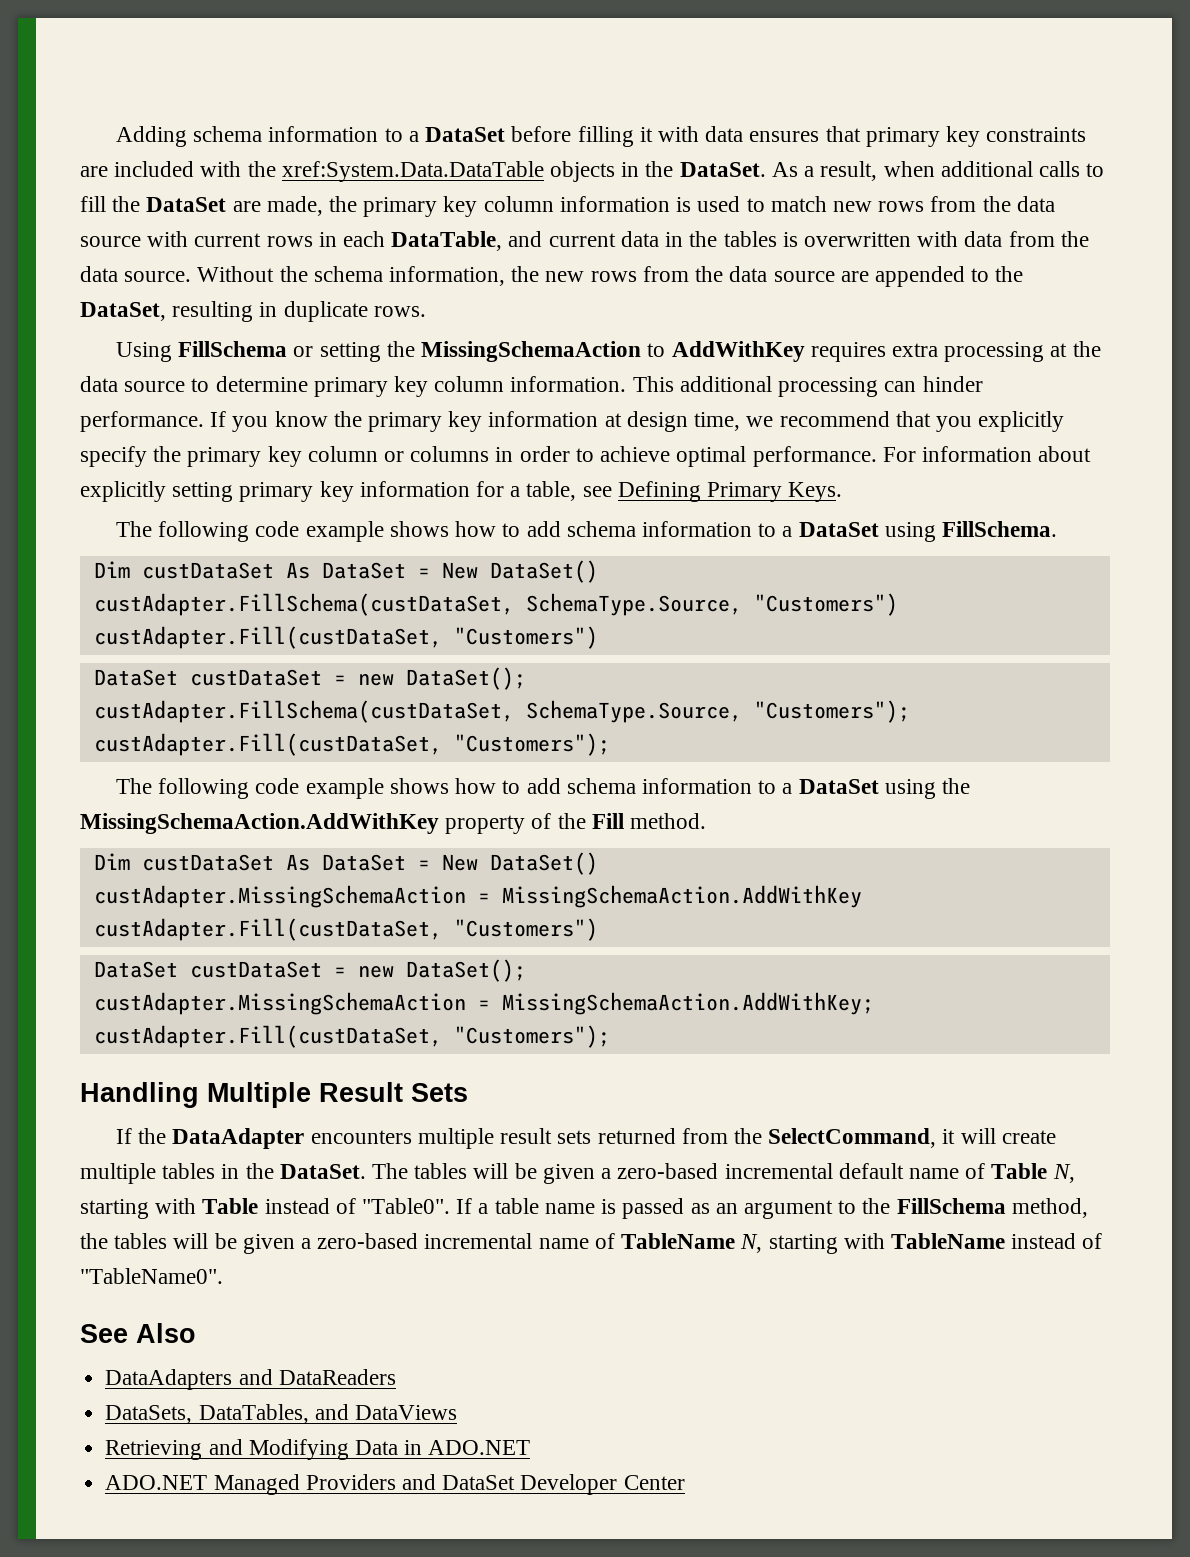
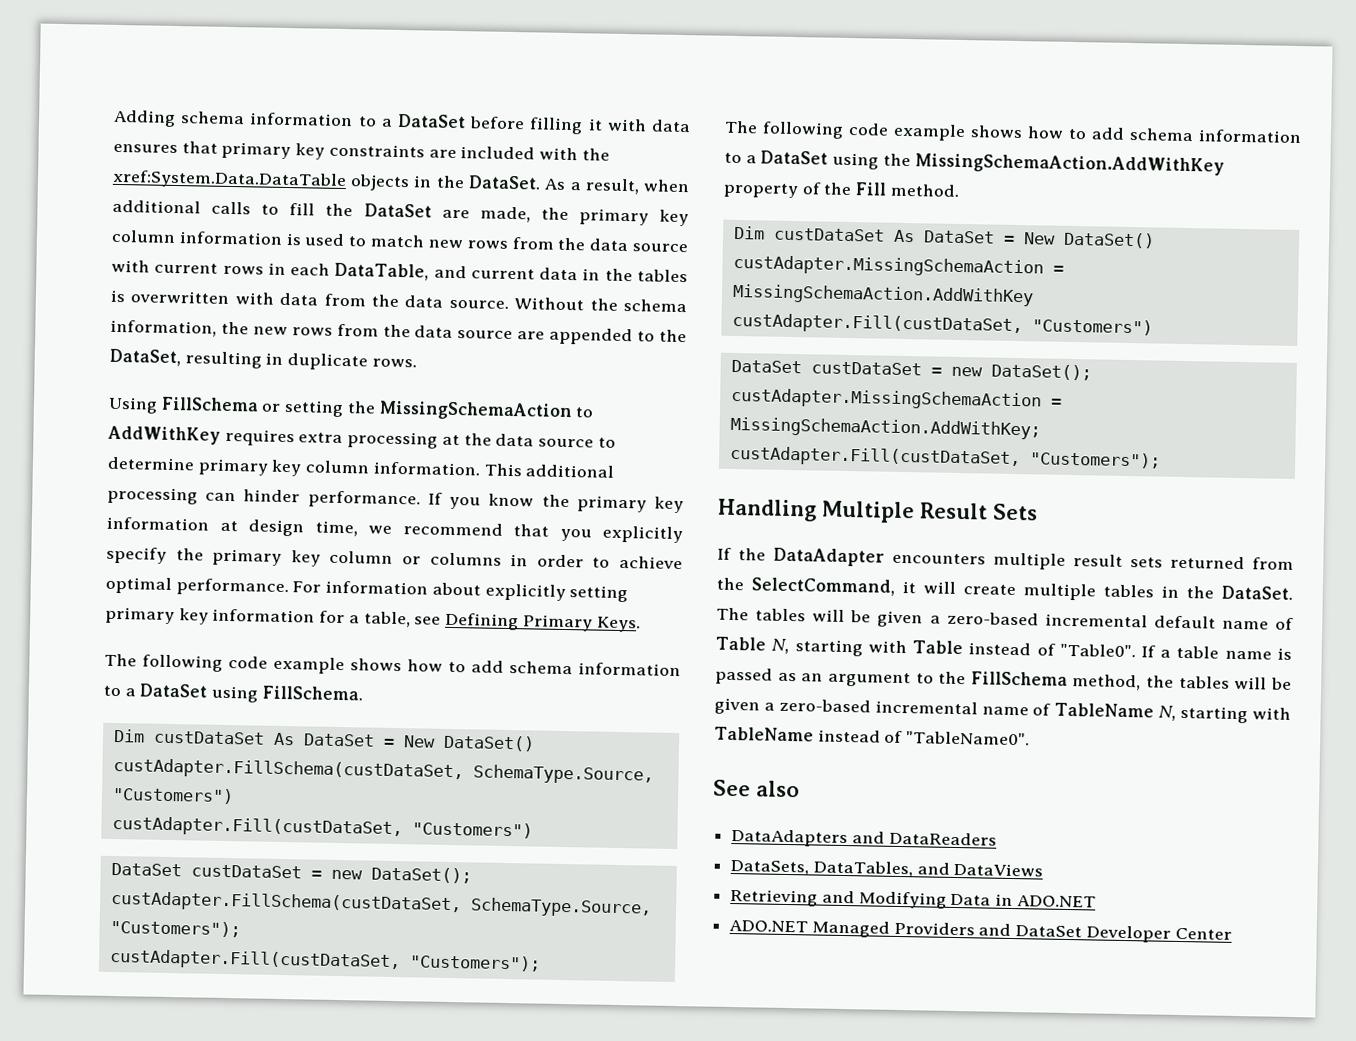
- See Also
+ See also

